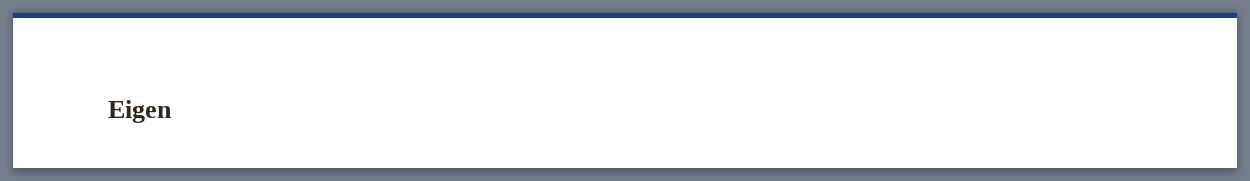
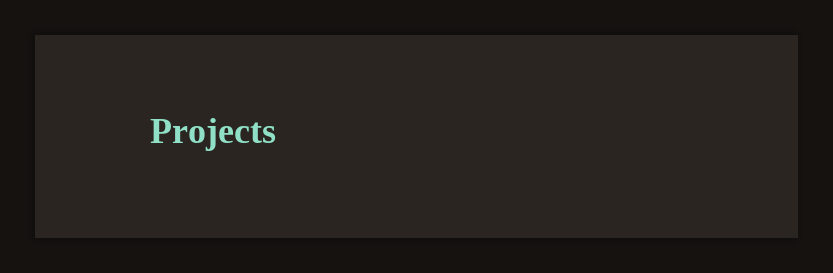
- Eigen
+ Projects

